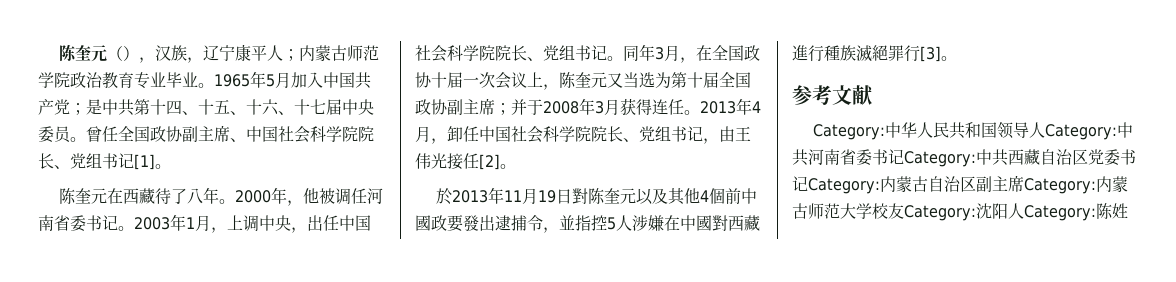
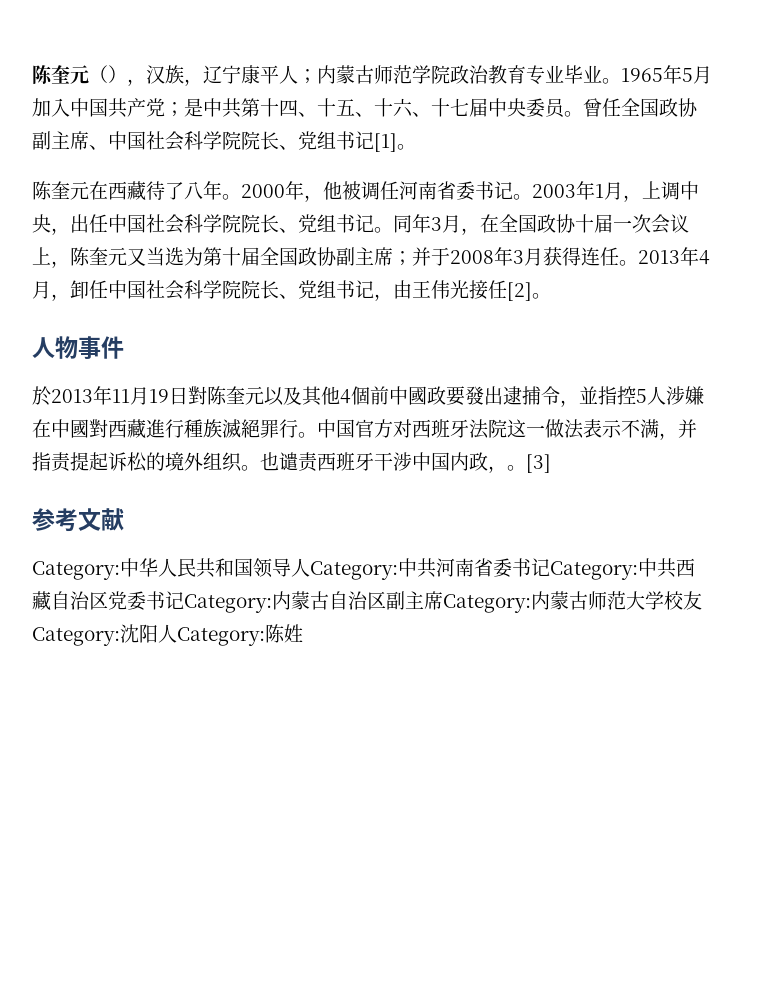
+ 人物事件
- 於2013年11月19日對陈奎元以及其他4個前中國政要發出逮捕令，並指控5人涉嫌在中國對西藏進行種族滅絕罪行[3]。
+ 於2013年11月19日對陈奎元以及其他4個前中國政要發出逮捕令，並指控5人涉嫌在中國對西藏進行種族滅絕罪行。中国官方对西班牙法院这一做法表示不满，并指责提起诉松的境外组织。也谴责西班牙干涉中国内政，。[3]

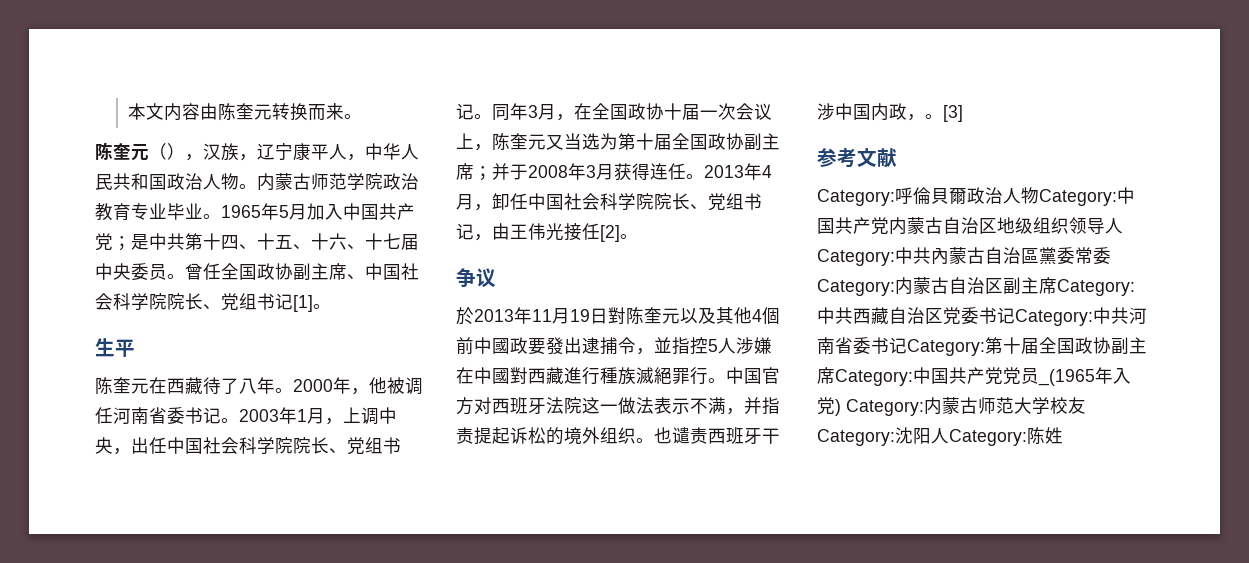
+ 本文内容由陈奎元转换而来。
- 陈奎元（），汉族，辽宁康平人；内蒙古师范学院政治教育专业毕业。
+ 陈奎元（），汉族，辽宁康平人，中华人民共和国政治人物。内蒙古师范学院政治教育专业毕业。
+ 生平
- 人物事件
+ 争议
- Category:中华人民共和国领导人Category:中共河南省委书记Category:中共西藏自治区党委书记Category:内蒙古自治区副主席Category:内蒙古师范大学校友Category:沈阳人Category:陈姓
+ Category:呼倫貝爾政治人物Category:中国共产党内蒙古自治区地级组织领导人Category:中共內蒙古自治區黨委常委Category:内蒙古自治区副主席Category:中共西藏自治区党委书记Category:中共河南省委书记Category:第十届全国政协副主席Category:中国共产党党员_(1965年入党) Category:内蒙古师范大学校友Category:沈阳人Category:陈姓

